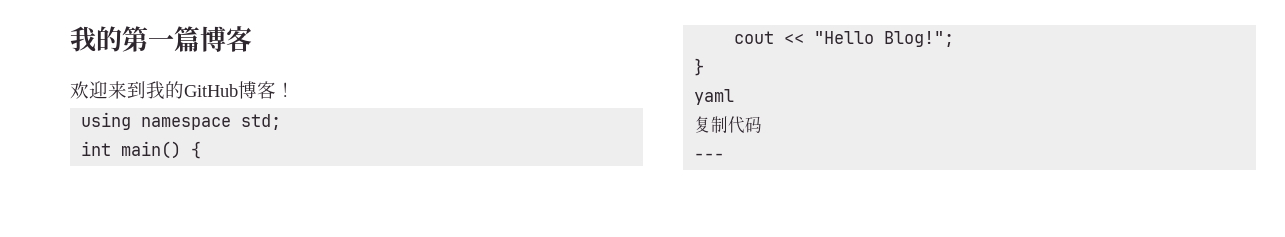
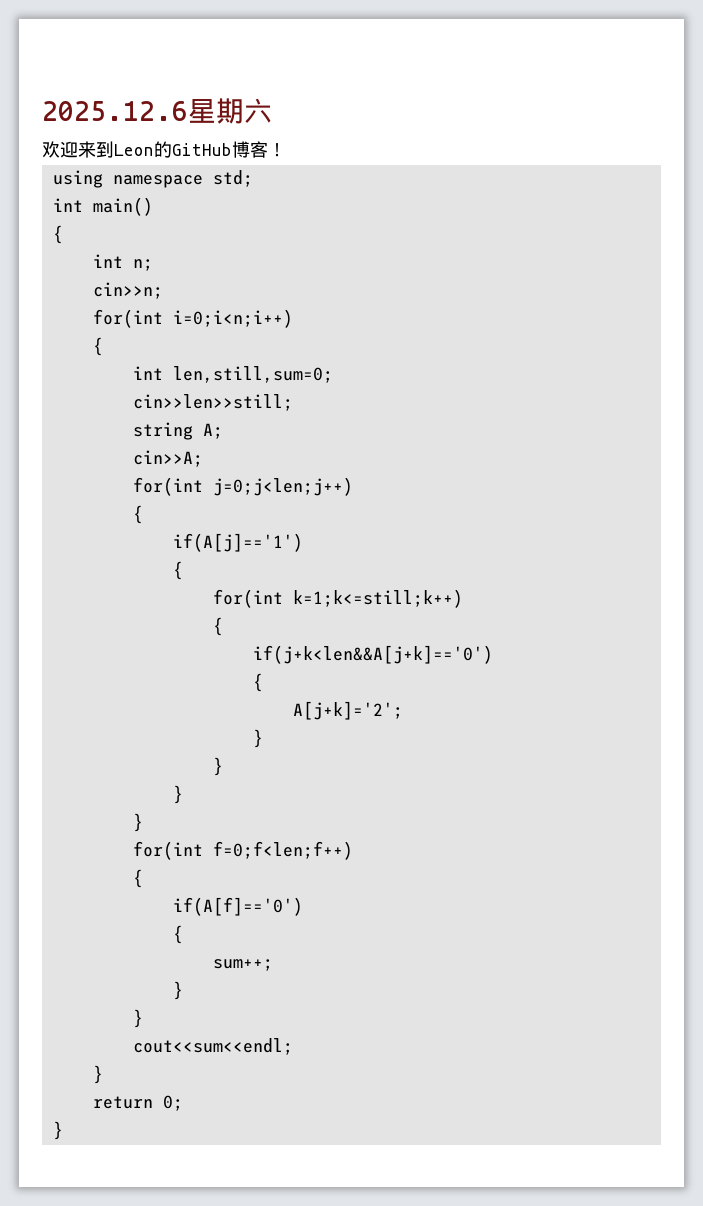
- 我的第一篇博客
+ 2025.12.6星期六
- 欢迎来到我的GitHub博客！
+ 欢迎来到Leon的GitHub博客！
- int main() {
- cout << "Hello Blog!";
+ int main()
+ {
+ int n;
+ cin>>n;
+ for(int i=0;i<n;i++)
+ {
+ int len,still,sum=0;
+ cin>>len>>still;
+ string A;
+ cin>>A;
+ for(int j=0;j<len;j++)
+ {
+ if(A[j]=='1')
+ {
+ for(int k=1;k<=still;k++)
+ {
+ if(j+k<len&&A[j+k]=='0')
+ {
+ A[j+k]='2';
  }
- yaml
- 复制代码
- ---
+ }
+ }
+ }
+ for(int f=0;f<len;f++)
+ {
+ if(A[f]=='0')
+ {
+ sum++;
+ }
+ }
+ cout<<sum<<endl;
+ }
+ return 0;
+ }

